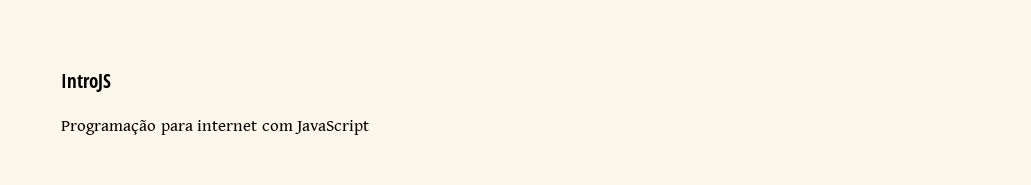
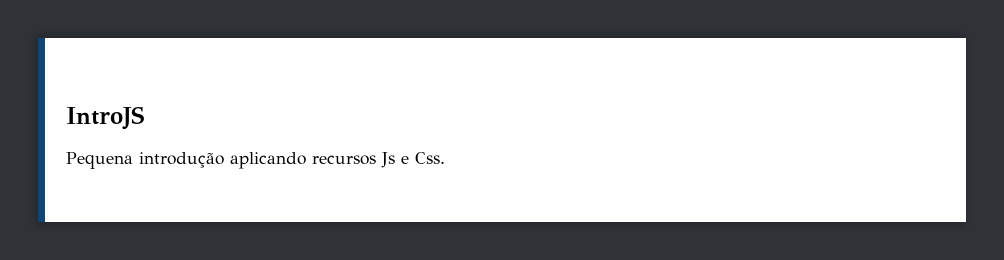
- Programação para internet com JavaScript
+ Pequena introdução aplicando recursos Js e Css.

